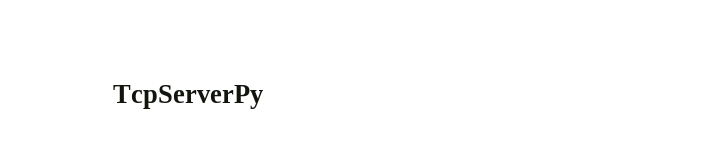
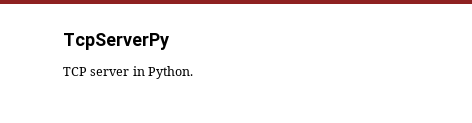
+ TCP server in Python.

